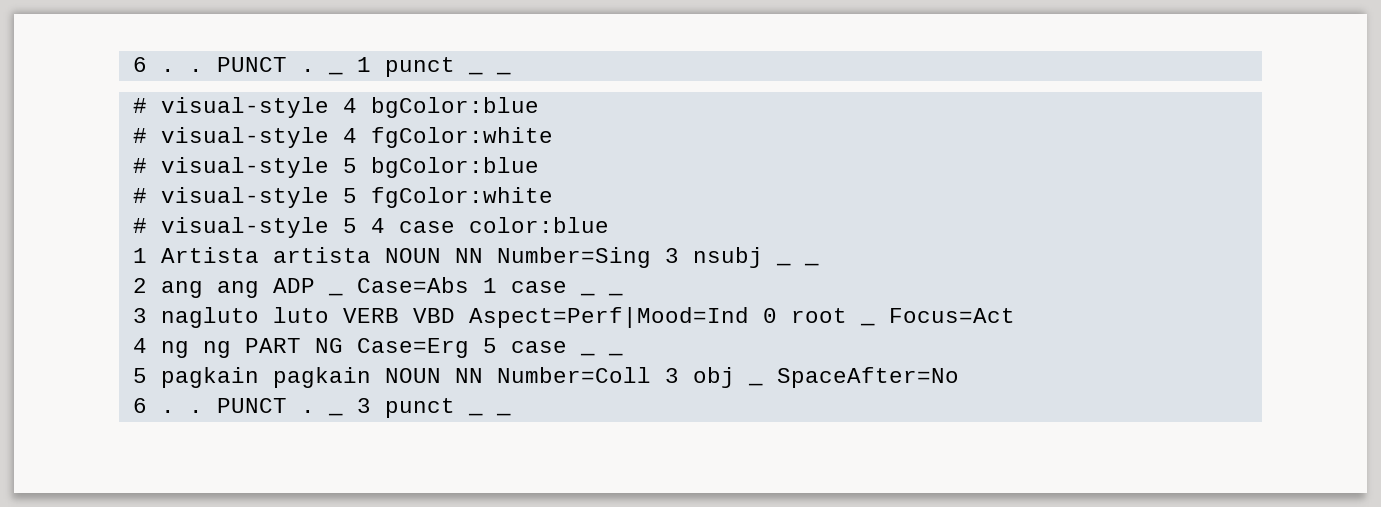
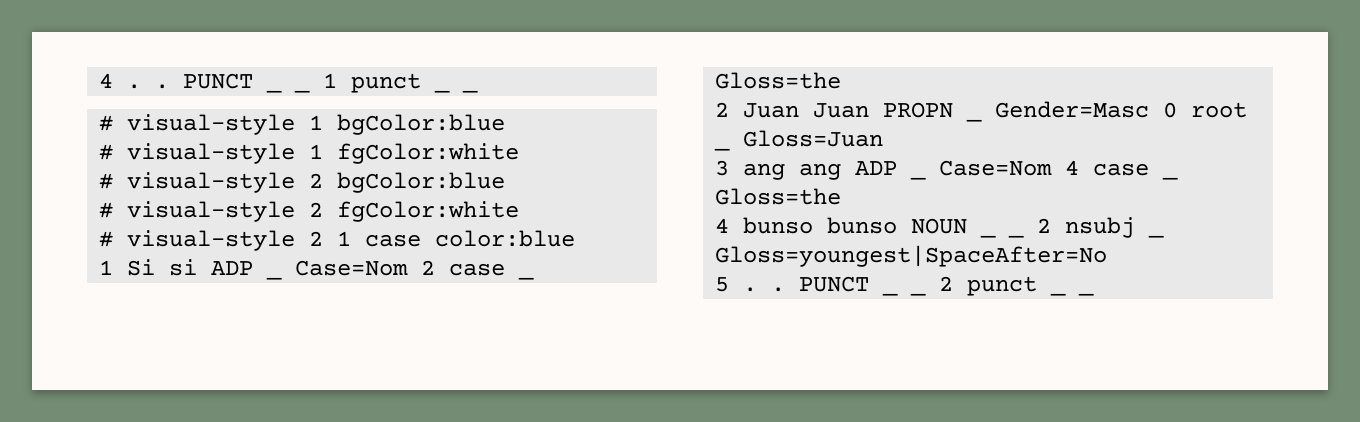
- 6 . . PUNCT . _ 1 punct _ _
+ 4 . . PUNCT _ _ 1 punct _ _
- # visual-style 4 bgColor:blue
- # visual-style 4 fgColor:white
- # visual-style 5 bgColor:blue
- # visual-style 5 fgColor:white
- # visual-style 5 4 case color:blue
+ # visual-style 1 bgColor:blue
+ # visual-style 1 fgColor:white
+ # visual-style 2 bgColor:blue
+ # visual-style 2 fgColor:white
+ # visual-style 2 1 case color:blue
- 1 Artista artista NOUN NN Number=Sing 3 nsubj _ _
- 2 ang ang ADP _ Case=Abs 1 case _ _
- 3 nagluto luto VERB VBD Aspect=Perf|Mood=Ind 0 root _ Focus=Act
- 4 ng ng PART NG Case=Erg 5 case _ _
- 5 pagkain pagkain NOUN NN Number=Coll 3 obj _ SpaceAfter=No
- 6 . . PUNCT . _ 3 punct _ _
+ 1 Si si ADP _ Case=Nom 2 case _ Gloss=the
+ 2 Juan Juan PROPN _ Gender=Masc 0 root _ Gloss=Juan
+ 3 ang ang ADP _ Case=Nom 4 case _ Gloss=the
+ 4 bunso bunso NOUN _ _ 2 nsubj _ Gloss=youngest|SpaceAfter=No
+ 5 . . PUNCT _ _ 2 punct _ _

